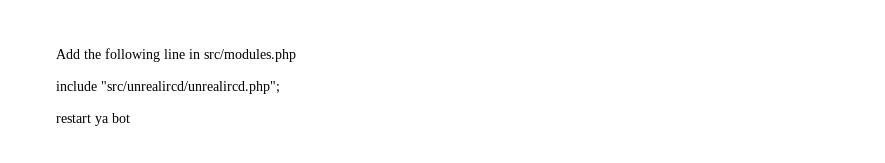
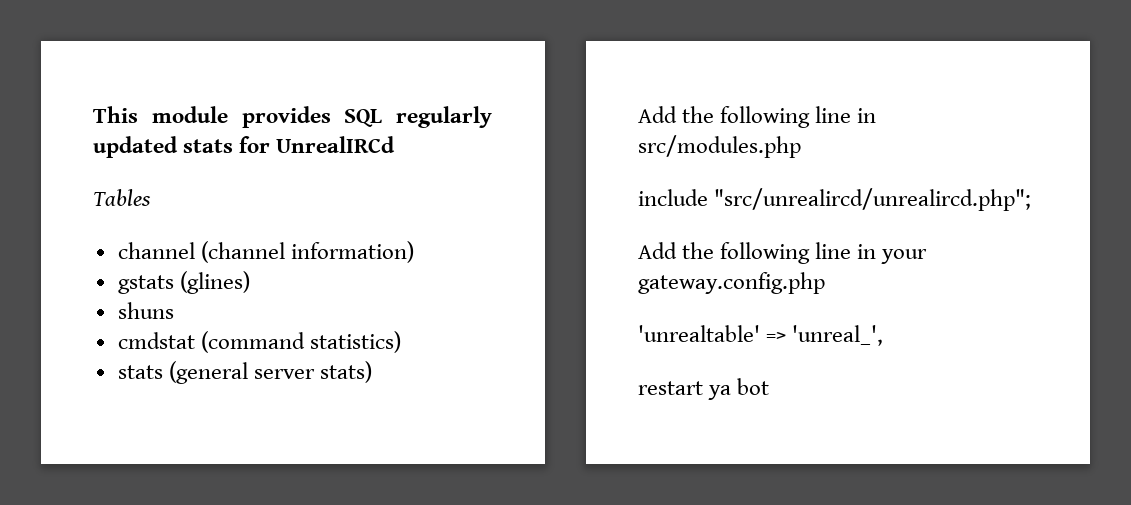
+ This module provides SQL regularly updated stats for UnrealIRCd
+ Tables
+ channel (channel information)
+ gstats (glines)
+ shuns
+ cmdstat (command statistics)
+ stats (general server stats)
+ Add the following line in your gateway.config.php
+ 'unrealtable' => 'unreal_',

